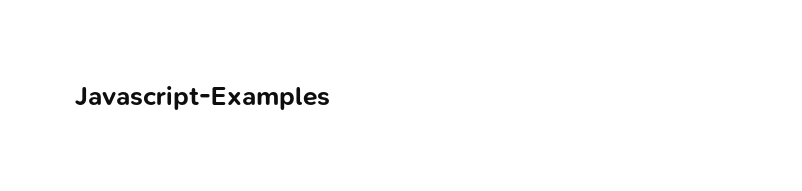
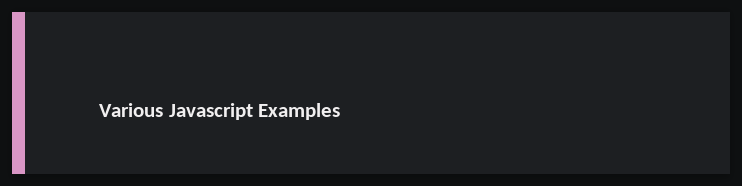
- Javascript-Examples
+ Various Javascript Examples

